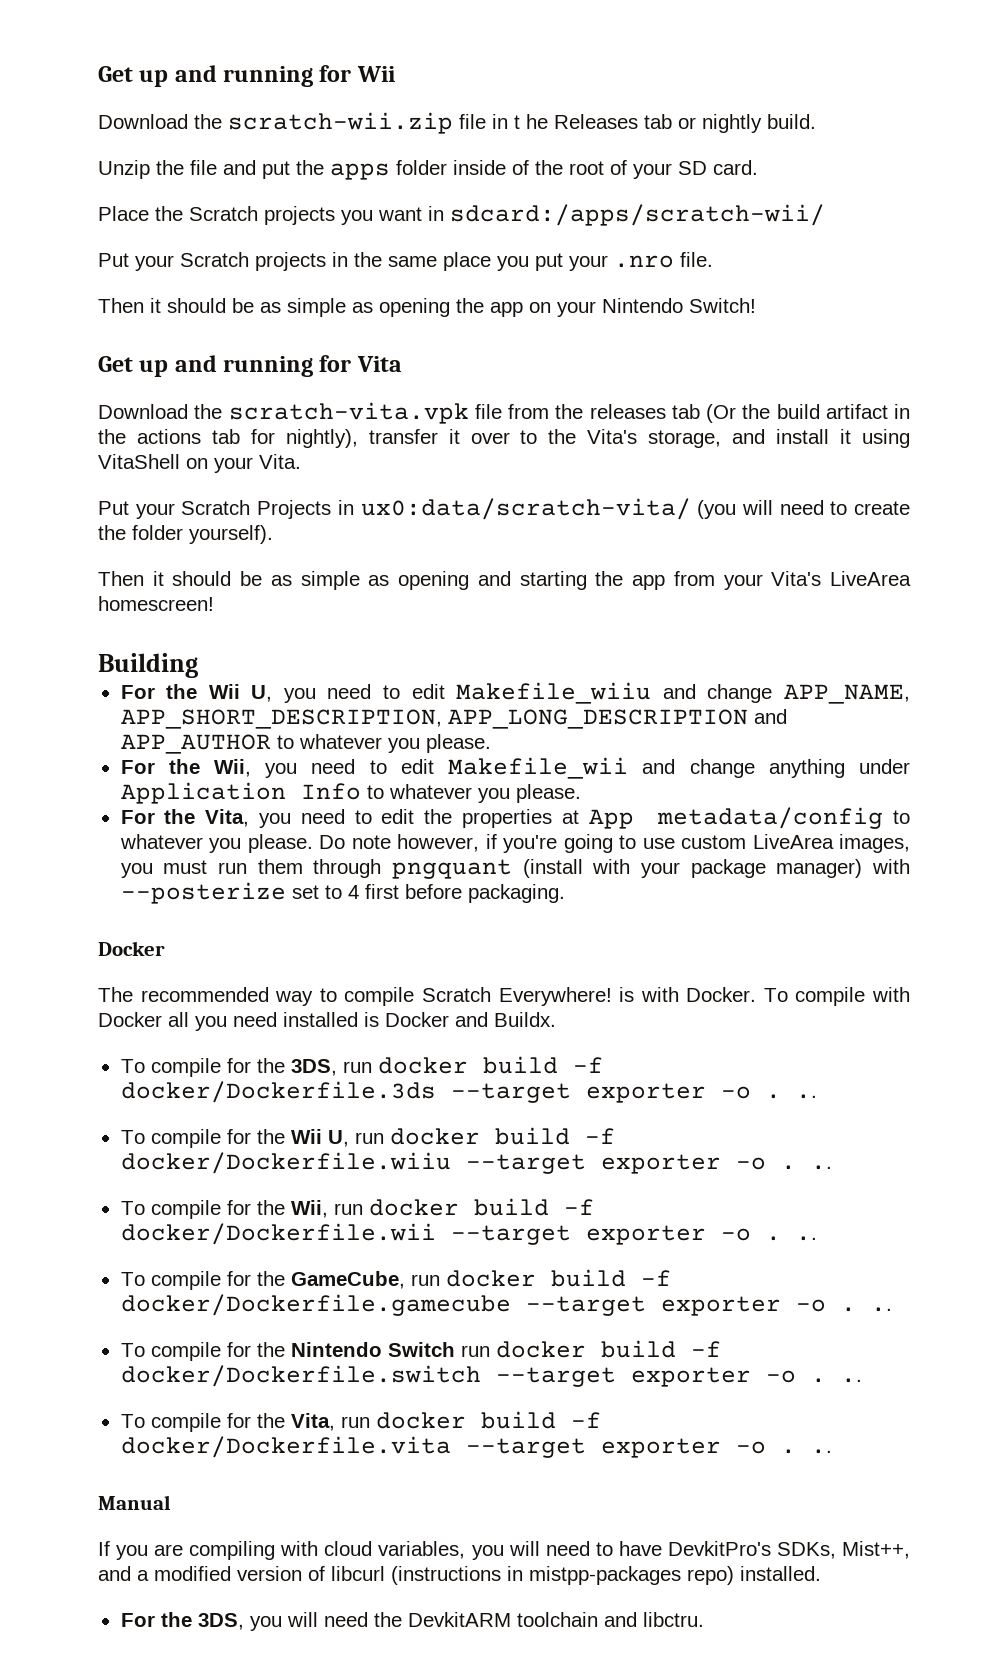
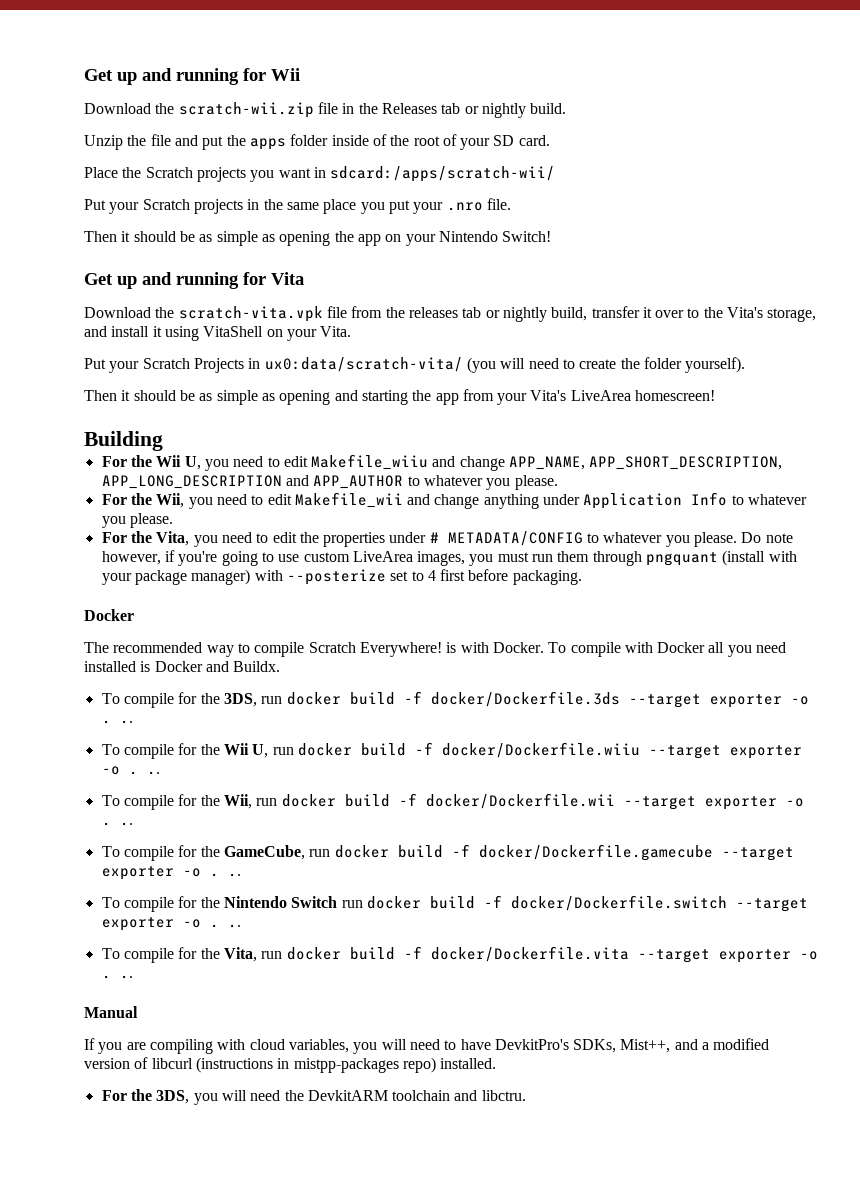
- Download the scratch-wii.zip file in t he Releases tab or nightly build.
+ Download the scratch-wii.zip file in the Releases tab or nightly build.
- Download the scratch-vita.vpk file from the releases tab (Or the build artifact in the actions tab for nightly), transfer it over to the Vita's storage, and install it using VitaShell on your Vita.
+ Download the scratch-vita.vpk file from the releases tab or nightly build, transfer it over to the Vita's storage, and install it using VitaShell on your Vita.
- For the Vita, you need to edit the properties at App metadata/config to whatever you please.
+ For the Vita, you need to edit the properties under # METADATA/CONFIG to whatever you please.

